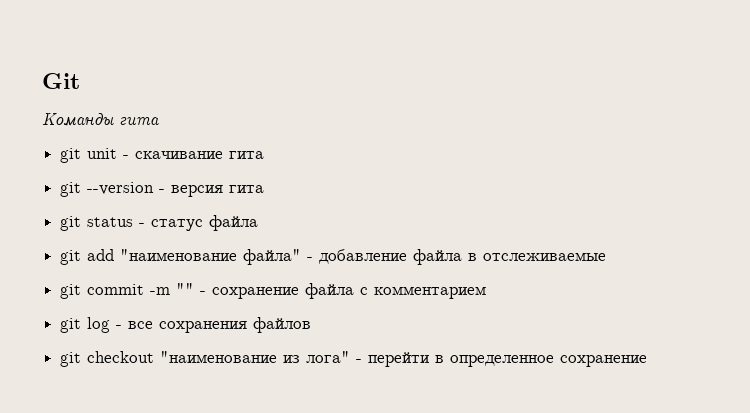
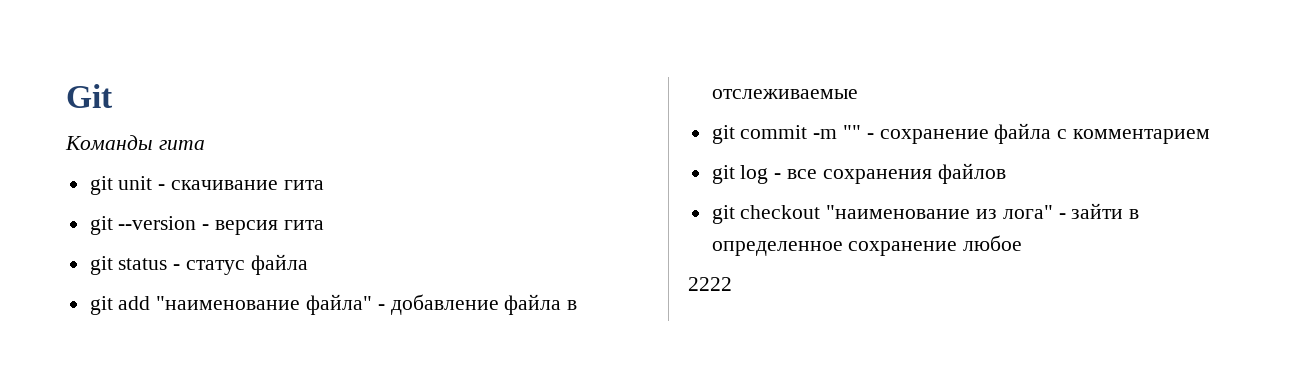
- git checkout "наименование из лога" - перейти в определенное сохранение
+ git checkout "наименование из лога" - зайти в определенное сохранение любое
+ 2222

